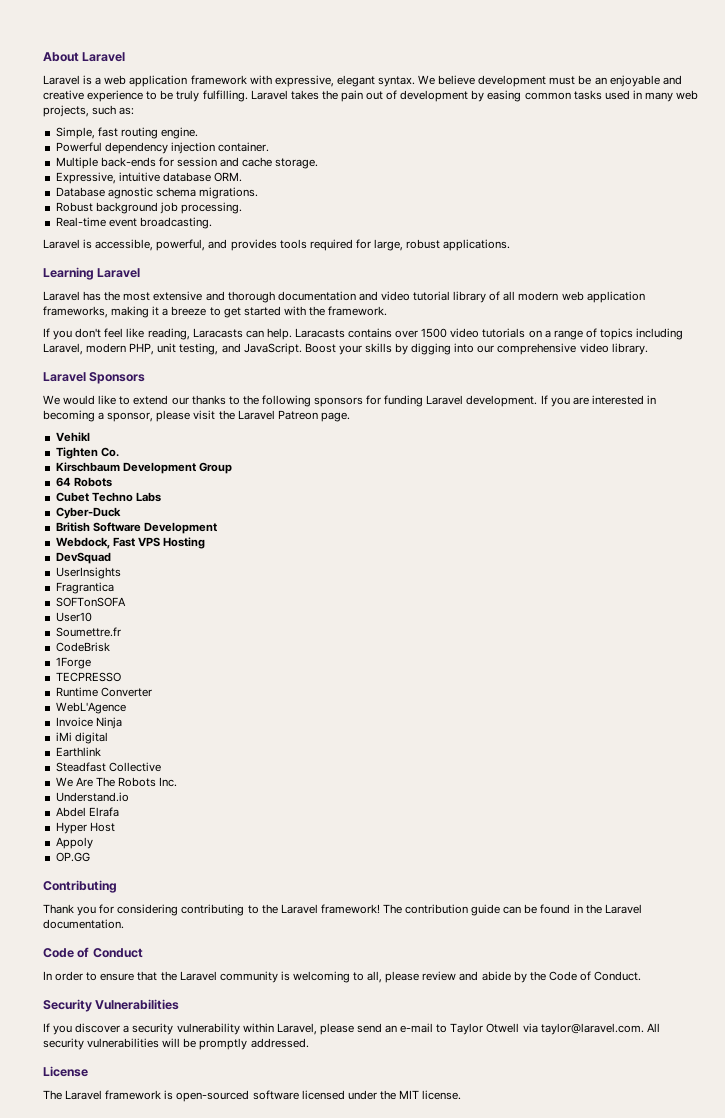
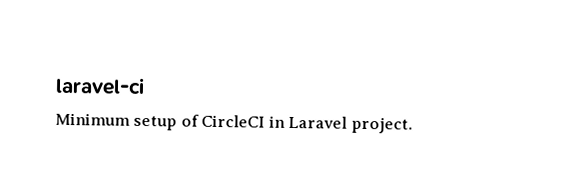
- About Laravel
- Laravel is a web application framework with expressive, elegant syntax. We believe development must be an enjoyable and creative experience to be truly fulfilling. Laravel takes the pain out of development by easing common tasks used in many web projects, such as:
- Simple, fast routing engine.
- Powerful dependency injection container.
- Multiple back-ends for session and cache storage.
- Expressive, intuitive database ORM.
- Database agnostic schema migrations.
- Robust background job processing.
- Real-time event broadcasting.
- Laravel is accessible, powerful, and provides tools required for large, robust applications.
- Learning Laravel
- Laravel has the most extensive and thorough documentation and video tutorial library of all modern web application frameworks, making it a breeze to get started with the framework.
- If you don't feel like reading, Laracasts can help. Laracasts contains over 1500 video tutorials on a range of topics including Laravel, modern PHP, unit testing, and JavaScript. Boost your skills by digging into our comprehensive video library.
- Laravel Sponsors
- We would like to extend our thanks to the following sponsors for funding Laravel development. If you are interested in becoming a sponsor, please visit the Laravel Patreon page.
- Vehikl
- Tighten Co.
- Kirschbaum Development Group
- 64 Robots
- Cubet Techno Labs
- Cyber-Duck
- British Software Development
- Webdock, Fast VPS Hosting
- DevSquad
- UserInsights
- Fragrantica
- SOFTonSOFA
- User10
- Soumettre.fr
- CodeBrisk
- 1Forge
- TECPRESSO
- Runtime Converter
- WebL'Agence
- Invoice Ninja
- iMi digital
- Earthlink
- Steadfast Collective
- We Are The Robots Inc.
- Understand.io
- Abdel Elrafa
- Hyper Host
- Appoly
- OP.GG
- Contributing
- Thank you for considering contributing to the Laravel framework! The contribution guide can be found in the Laravel documentation.
- Code of Conduct
- In order to ensure that the Laravel community is welcoming to all, please review and abide by the Code of Conduct.
- Security Vulnerabilities
- If you discover a security vulnerability within Laravel, please send an e-mail to Taylor Otwell via taylor@laravel.com. All security vulnerabilities will be promptly addressed.
- License
- The Laravel framework is open-sourced software licensed under the MIT license.
+ laravel-ci
+ Minimum setup of CircleCI in Laravel project.

